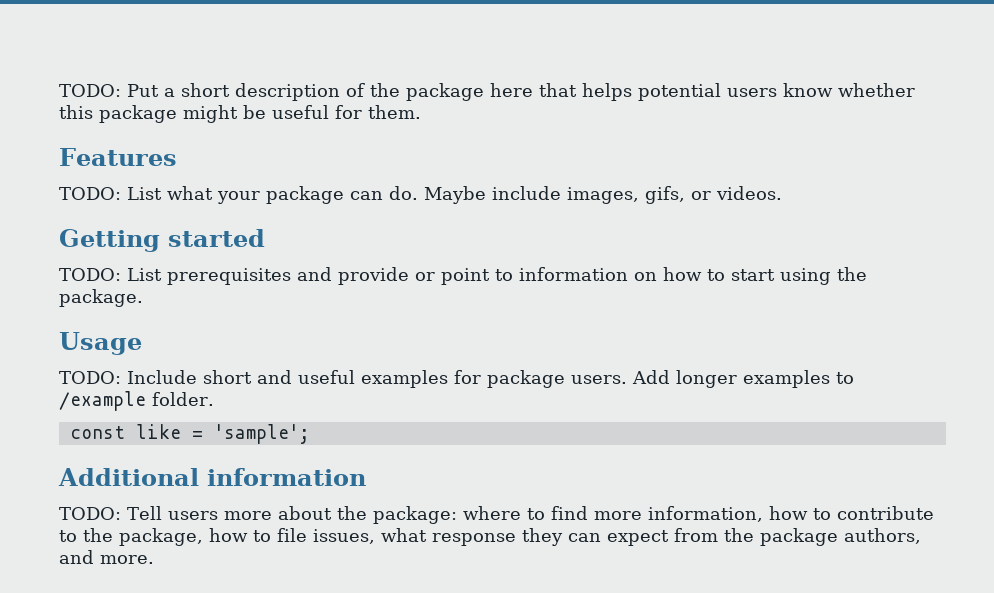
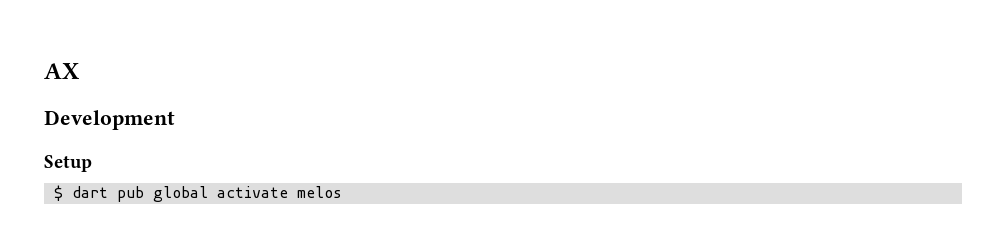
- TODO: Put a short description of the package here that helps potential users know whether this package might be useful for them.
- Features
- TODO: List what your package can do. Maybe include images, gifs, or videos.
- Getting started
- TODO: List prerequisites and provide or point to information on how to start using the package.
- Usage
- TODO: Include short and useful examples for package users. Add longer examples to /example folder.
- const like = 'sample';
- Additional information
- TODO: Tell users more about the package: where to find more information, how to contribute to the package, how to file issues, what response they can expect from the package authors, and more.
+ AX
+ Development
+ Setup
+ $ dart pub global activate melos

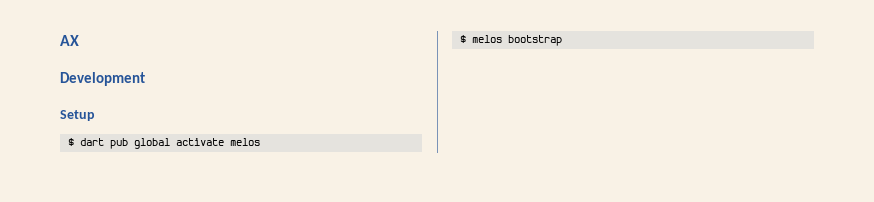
+ $ melos bootstrap

